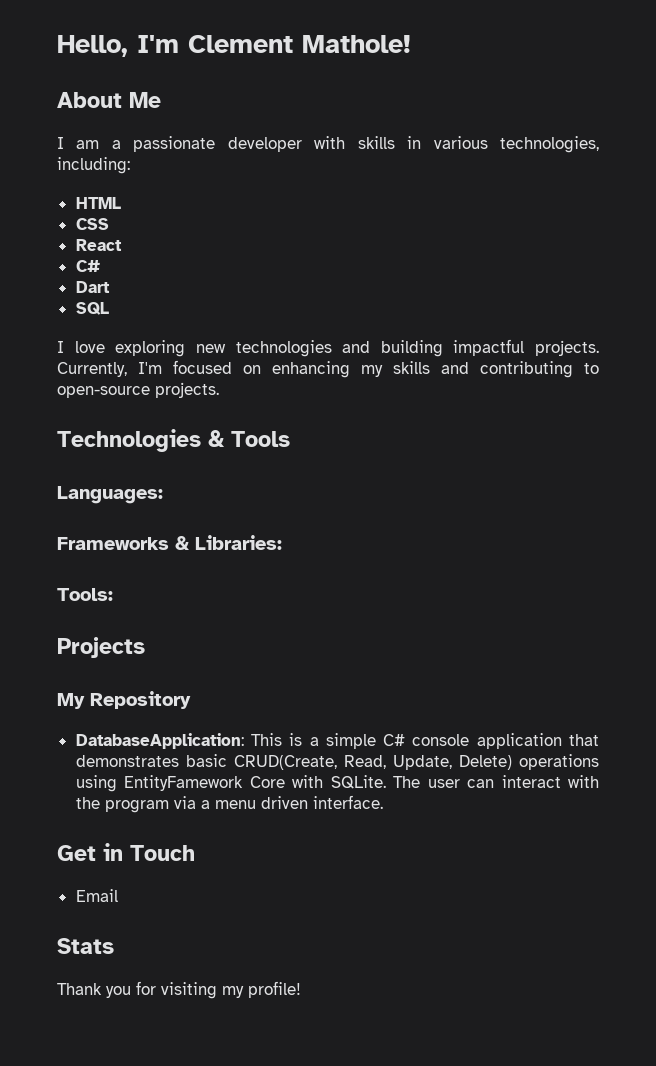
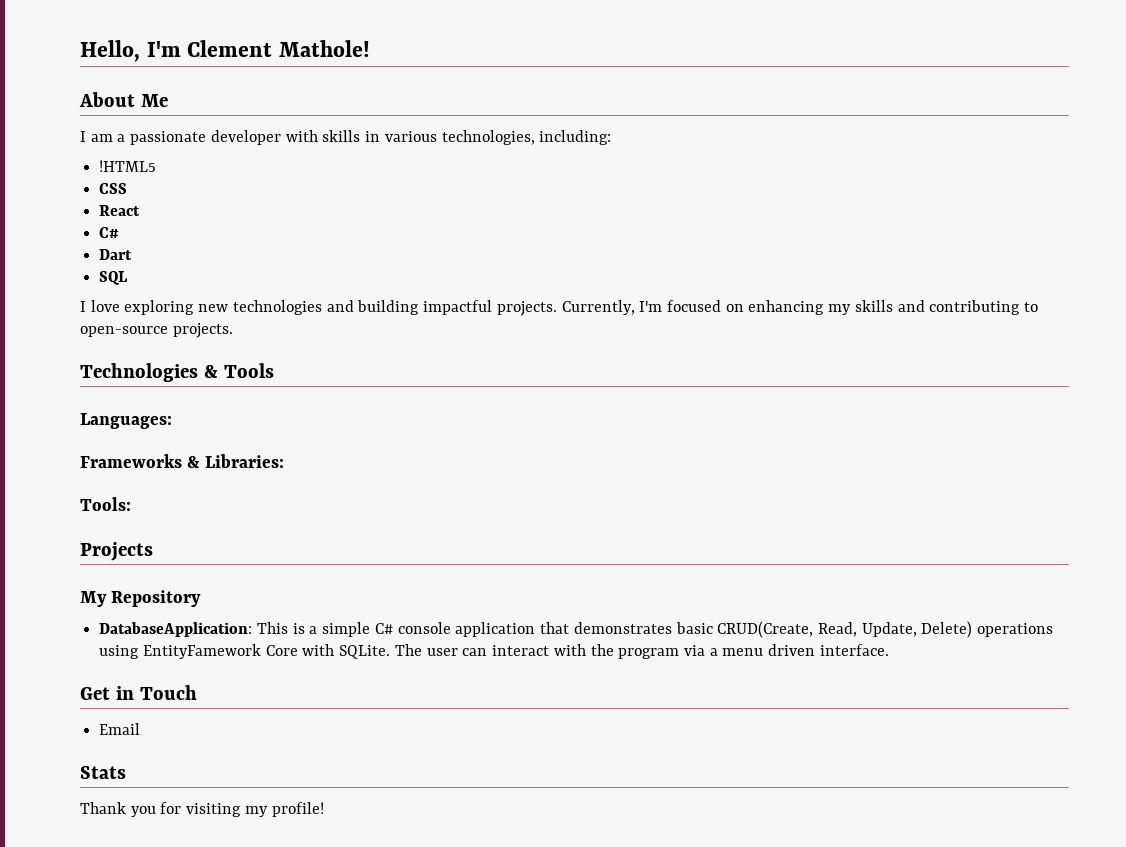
- HTML
+ !HTML5

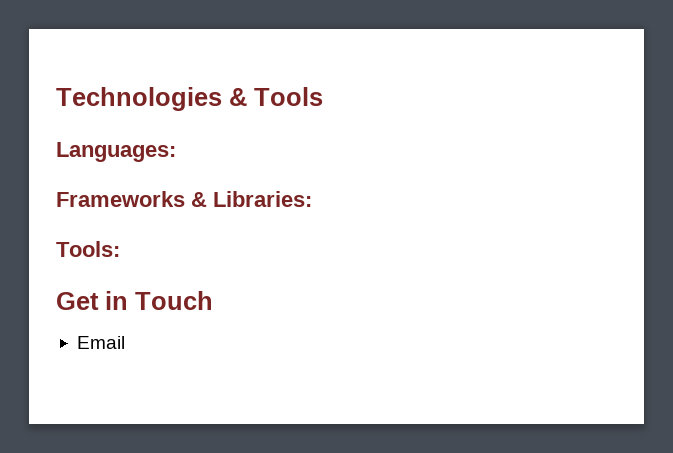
- Hello, I'm Clement Mathole!
- About Me
- I am a passionate developer with skills in various technologies, including:
- !HTML5
- CSS
- React
- C#
- Dart
- SQL
- I love exploring new technologies and building impactful projects. Currently, I'm focused on enhancing my skills and contributing to open-source projects.
- Projects
- My Repository
- DatabaseApplication: This is a simple C# console application that demonstrates basic CRUD(Create, Read, Update, Delete) operations using EntityFamework Core with SQLite. The user can interact with the program via a menu driven interface.
  Get in Touch
  Email
- Stats
- Thank you for visiting my profile!

